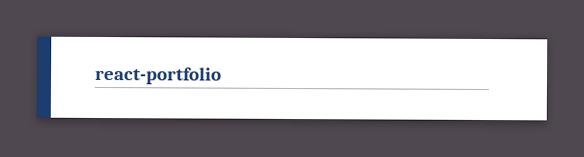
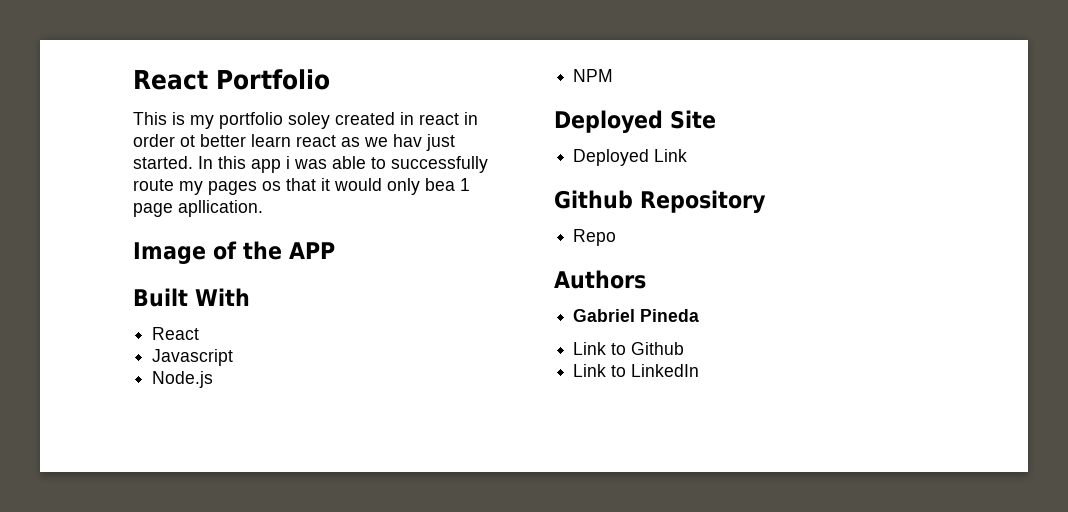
- react-portfolio
+ React Portfolio
+ This is my portfolio soley created in react in order ot better learn react as we hav just started. In this app i was able to successfully route my pages os that it would only bea 1 page apllication.
+ Image of the APP
+ Built With
+ React
+ Javascript
+ Node.js
+ NPM
+ Deployed Site
+ Deployed Link
+ Github Repository
+ Repo
+ Authors
+ Gabriel Pineda
+ Link to Github
+ Link to LinkedIn

